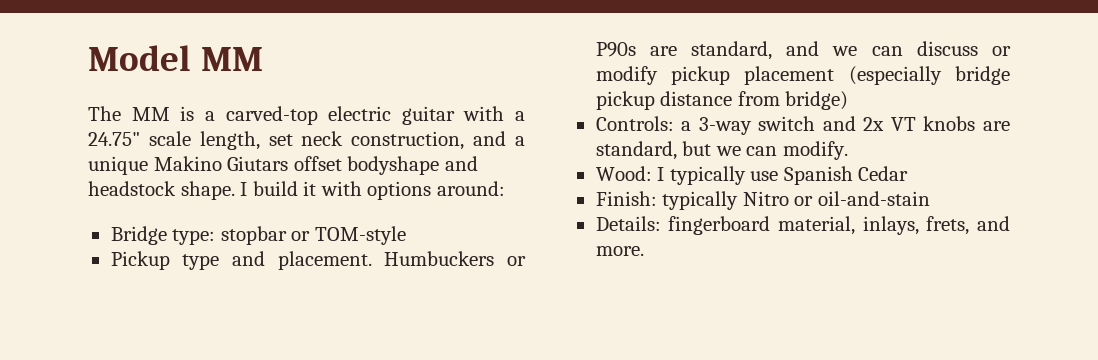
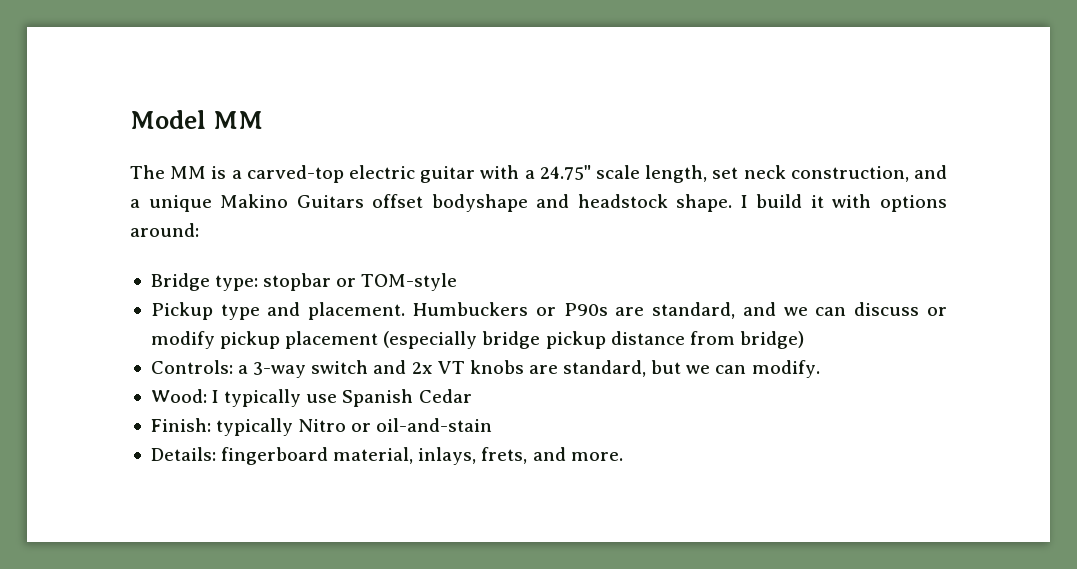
- The MM is a carved-top electric guitar with a 24.75" scale length, set neck construction, and a unique Makino Giutars offset bodyshape and headstock shape.
+ The MM is a carved-top electric guitar with a 24.75" scale length, set neck construction, and a unique Makino Guitars offset bodyshape and headstock shape.

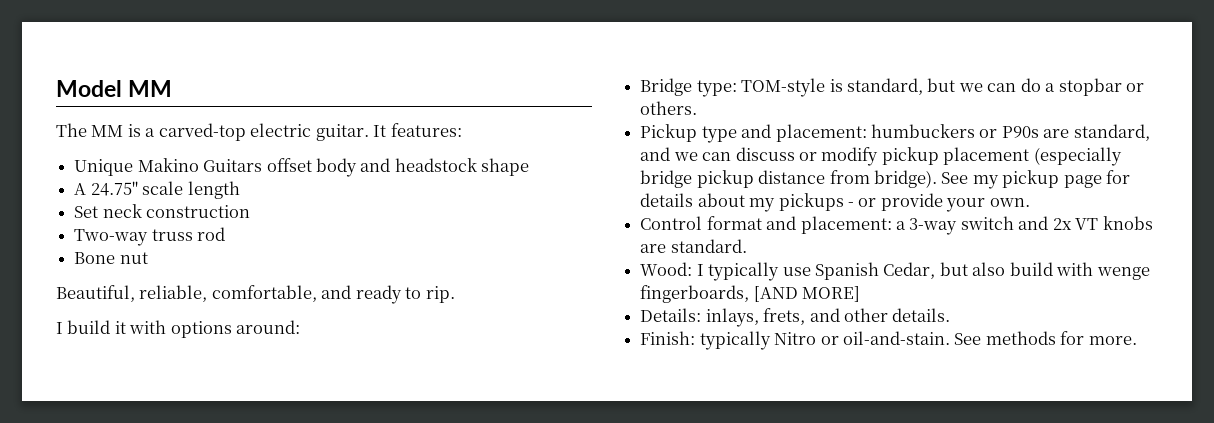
- The MM is a carved-top electric guitar with a 24.75" scale length, set neck construction, and a unique Makino Guitars offset bodyshape and headstock shape. I build it with options around:
+ The MM is a carved-top electric guitar. It features:
+ Unique Makino Guitars offset body and headstock shape
+ A 24.75" scale length
+ Set neck construction
+ Two-way truss rod
+ Bone nut
+ Beautiful, reliable, comfortable, and ready to rip.
+ I build it with options around:
- Bridge type: stopbar or TOM-style
+ Bridge type: TOM-style is standard, but we can do a stopbar or others.
- Pickup type and placement. Humbuckers or P90s are standard, and we can discuss or modify pickup placement (especially bridge pickup distance from bridge)
- Controls: a 3-way switch and 2x VT knobs are standard, but we can modify.
+ Pickup type and placement: humbuckers or P90s are standard, and we can discuss or modify pickup placement (especially bridge pickup distance from bridge). See my pickup page for details about my pickups - or provide your own.
+ Control format and placement: a 3-way switch and 2x VT knobs are standard.
- Wood: I typically use Spanish Cedar
- Finish: typically Nitro or oil-and-stain
- Details: fingerboard material, inlays, frets, and more.
+ Wood: I typically use Spanish Cedar, but also build with wenge fingerboards, [AND MORE]
+ Details: inlays, frets, and other details.
+ Finish: typically Nitro or oil-and-stain. See methods for more.

